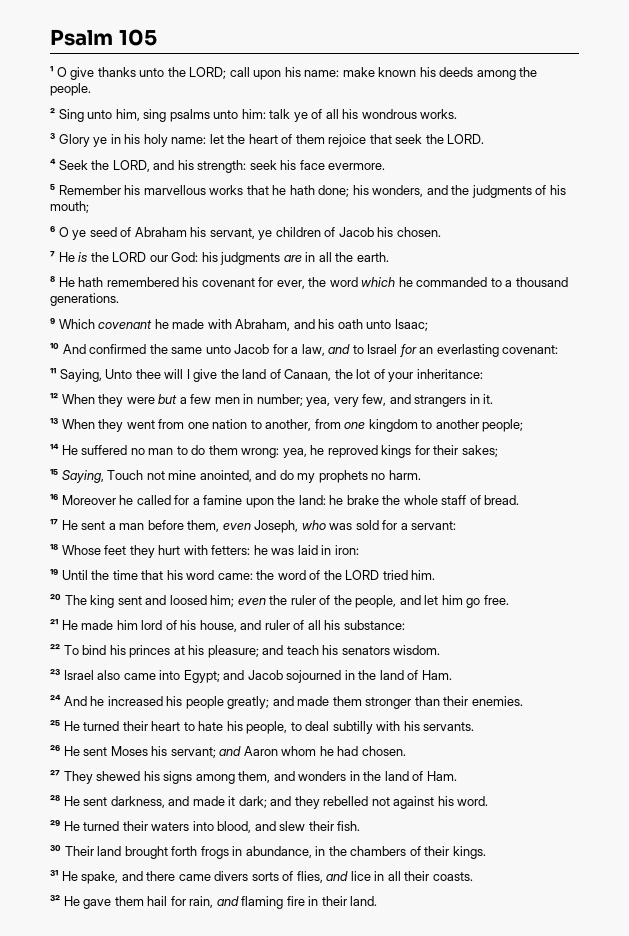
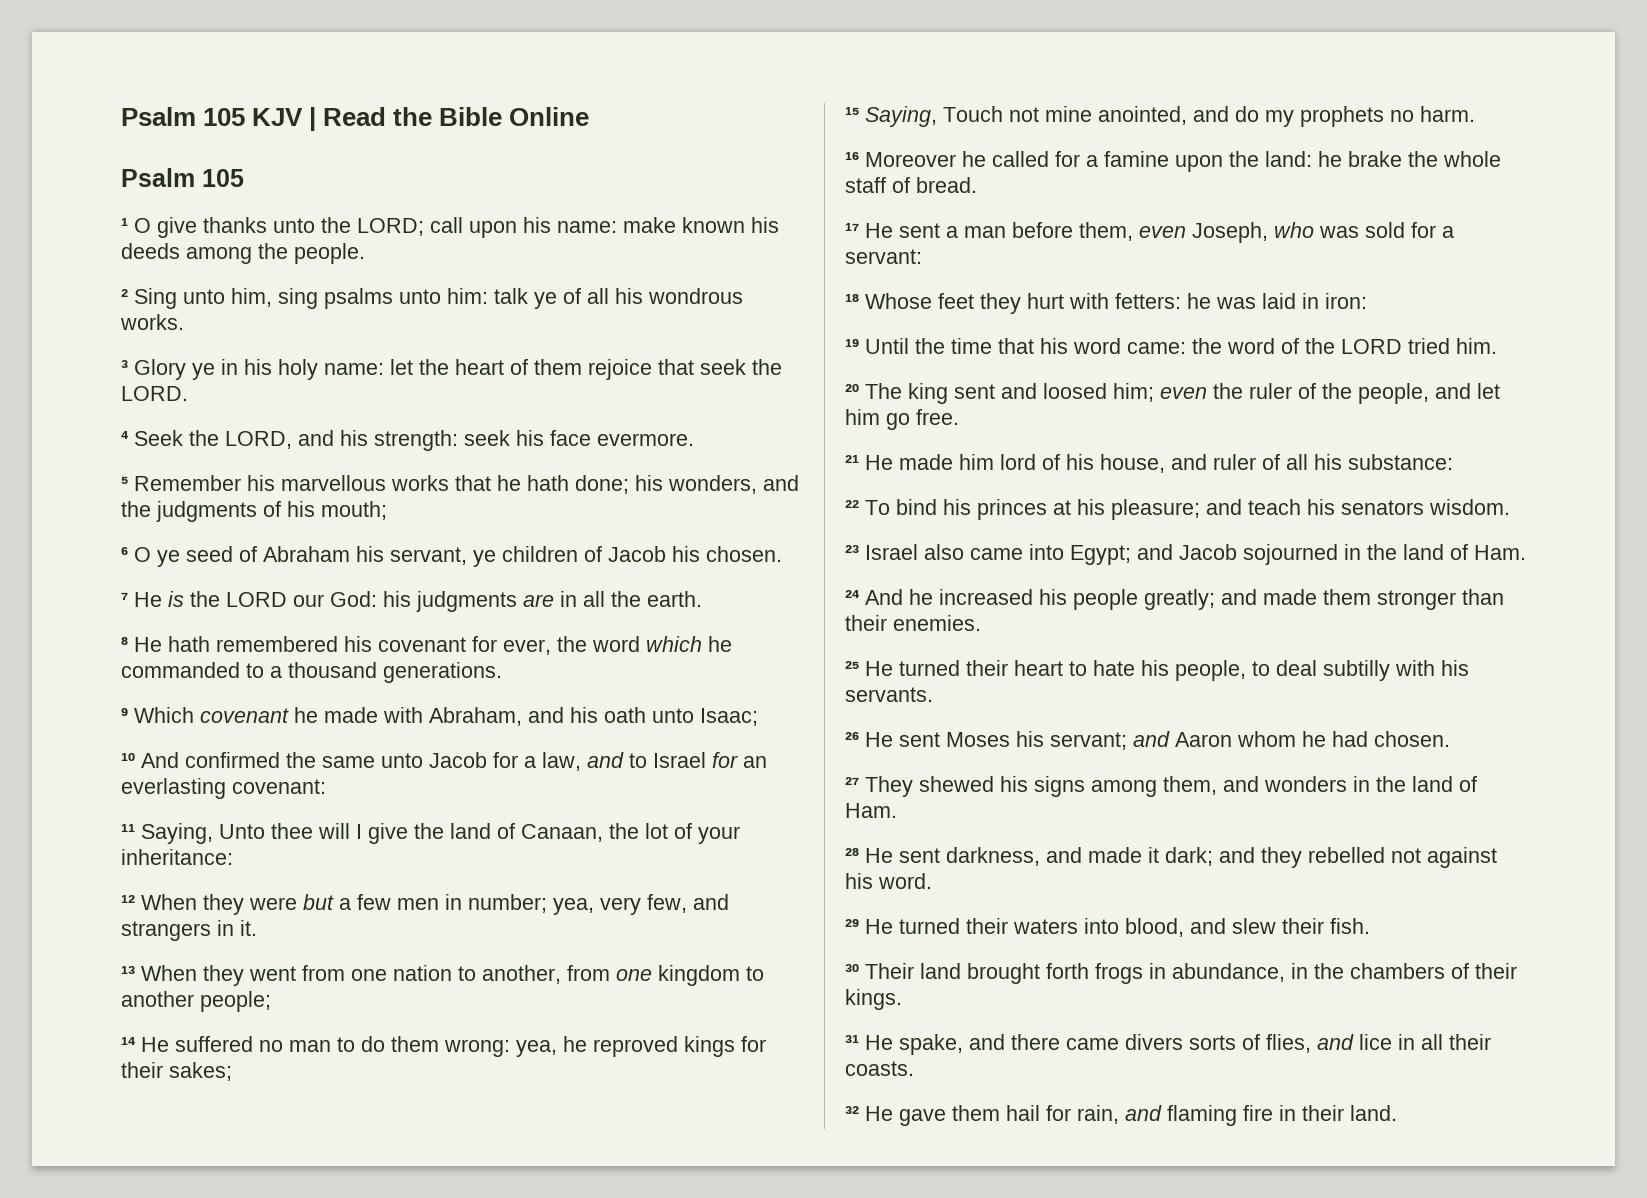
+ Psalm 105 KJV | Read the Bible Online

